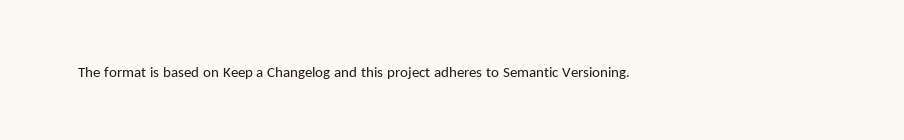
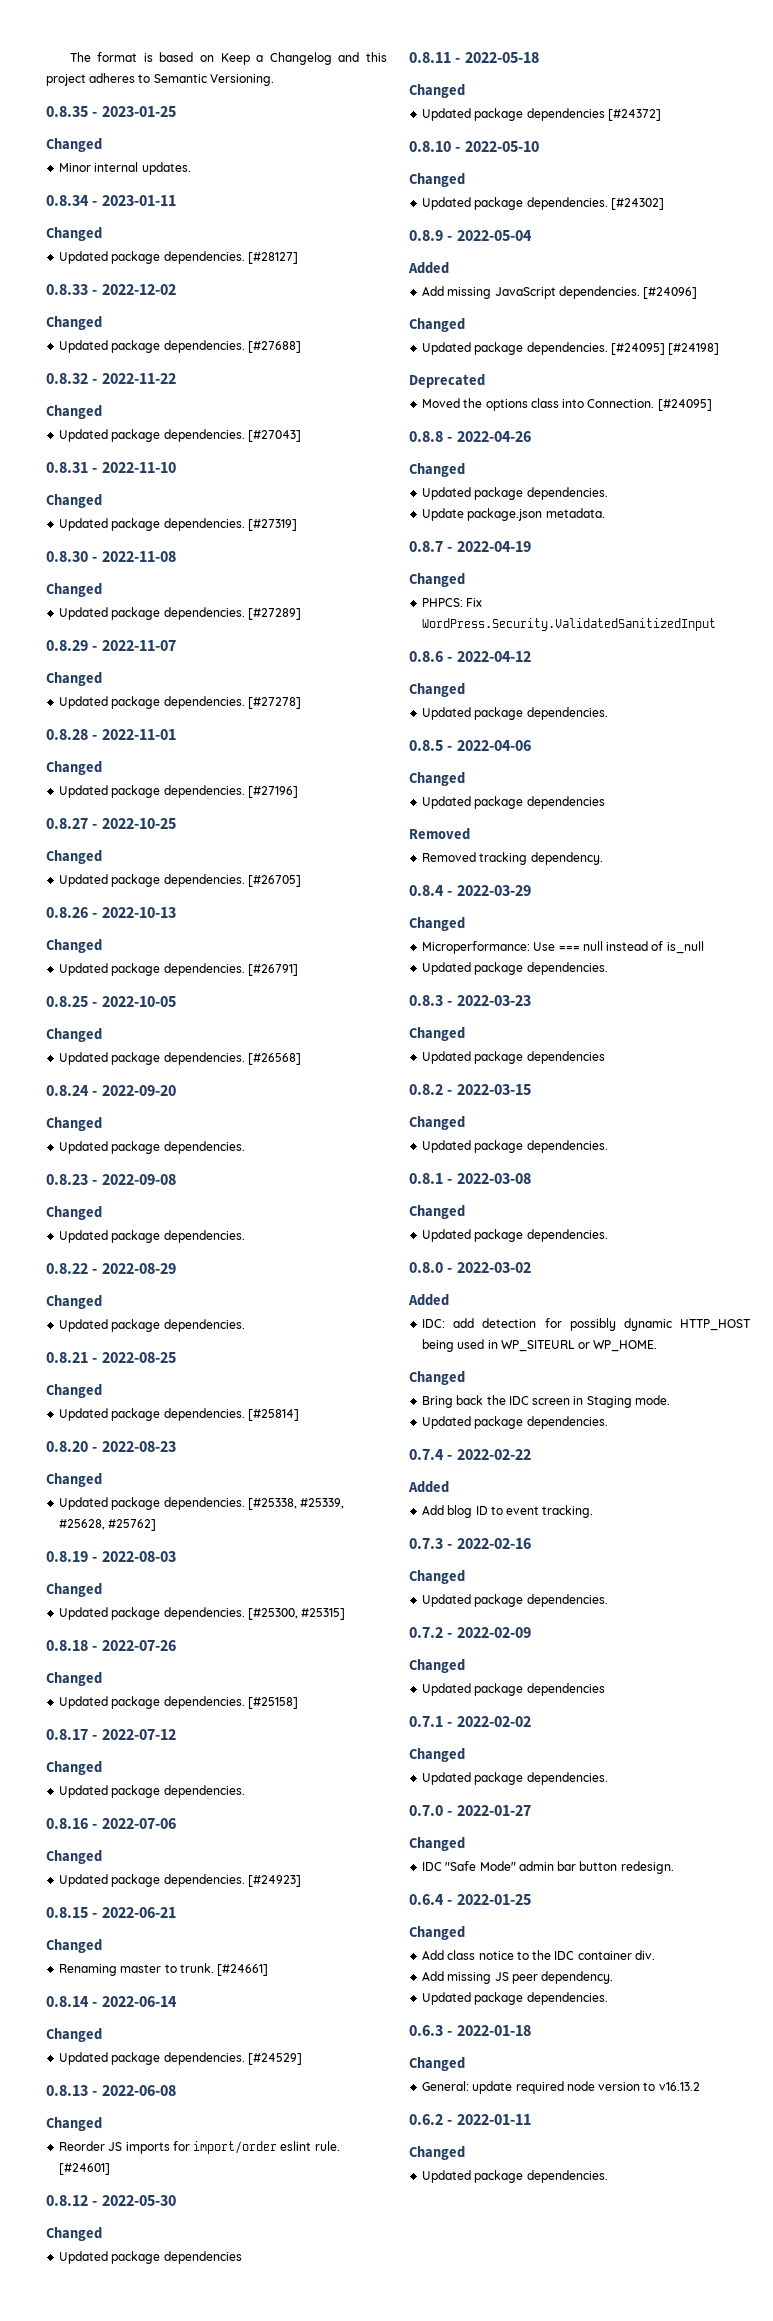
+ 0.8.35 - 2023-01-25
+ Changed
+ Minor internal updates.
+ 0.8.34 - 2023-01-11
+ Changed
+ Updated package dependencies. [#28127]
+ 0.8.33 - 2022-12-02
+ Changed
+ Updated package dependencies. [#27688]
+ 0.8.32 - 2022-11-22
+ Changed
+ Updated package dependencies. [#27043]
+ 0.8.31 - 2022-11-10
+ Changed
+ Updated package dependencies. [#27319]
+ 0.8.30 - 2022-11-08
+ Changed
+ Updated package dependencies. [#27289]
+ 0.8.29 - 2022-11-07
+ Changed
+ Updated package dependencies. [#27278]
+ 0.8.28 - 2022-11-01
+ Changed
+ Updated package dependencies. [#27196]
+ 0.8.27 - 2022-10-25
+ Changed
+ Updated package dependencies. [#26705]
+ 0.8.26 - 2022-10-13
+ Changed
+ Updated package dependencies. [#26791]
+ 0.8.25 - 2022-10-05
+ Changed
+ Updated package dependencies. [#26568]
+ 0.8.24 - 2022-09-20
+ Changed
+ Updated package dependencies.
+ 0.8.23 - 2022-09-08
+ Changed
+ Updated package dependencies.
+ 0.8.22 - 2022-08-29
+ Changed
+ Updated package dependencies.
+ 0.8.21 - 2022-08-25
+ Changed
+ Updated package dependencies. [#25814]
+ 0.8.20 - 2022-08-23
+ Changed
+ Updated package dependencies. [#25338, #25339, #25628, #25762]
+ 0.8.19 - 2022-08-03
+ Changed
+ Updated package dependencies. [#25300, #25315]
+ 0.8.18 - 2022-07-26
+ Changed
+ Updated package dependencies. [#25158]
+ 0.8.17 - 2022-07-12
+ Changed
+ Updated package dependencies.
+ 0.8.16 - 2022-07-06
+ Changed
+ Updated package dependencies. [#24923]
+ 0.8.15 - 2022-06-21
+ Changed
+ Renaming master to trunk. [#24661]
+ 0.8.14 - 2022-06-14
+ Changed
+ Updated package dependencies. [#24529]
+ 0.8.13 - 2022-06-08
+ Changed
+ Reorder JS imports for import/order eslint rule. [#24601]
+ 0.8.12 - 2022-05-30
+ Changed
+ Updated package dependencies
+ 0.8.11 - 2022-05-18
+ Changed
+ Updated package dependencies [#24372]
+ 0.8.10 - 2022-05-10
+ Changed
+ Updated package dependencies. [#24302]
+ 0.8.9 - 2022-05-04
+ Added
+ Add missing JavaScript dependencies. [#24096]
+ Changed
+ Updated package dependencies. [#24095] [#24198]
+ Deprecated
+ Moved the options class into Connection. [#24095]
+ 0.8.8 - 2022-04-26
+ Changed
+ Updated package dependencies.
+ Update package.json metadata.
+ 0.8.7 - 2022-04-19
+ Changed
+ PHPCS: Fix WordPress.Security.ValidatedSanitizedInput
+ 0.8.6 - 2022-04-12
+ Changed
+ Updated package dependencies.
+ 0.8.5 - 2022-04-06
+ Changed
+ Updated package dependencies
+ Removed
+ Removed tracking dependency.
+ 0.8.4 - 2022-03-29
+ Changed
+ Microperformance: Use === null instead of is_null
+ Updated package dependencies.
+ 0.8.3 - 2022-03-23
+ Changed
+ Updated package dependencies
+ 0.8.2 - 2022-03-15
+ Changed
+ Updated package dependencies.
+ 0.8.1 - 2022-03-08
+ Changed
+ Updated package dependencies.
+ 0.8.0 - 2022-03-02
+ Added
+ IDC: add detection for possibly dynamic HTTP_HOST being used in WP_SITEURL or WP_HOME.
+ Changed
+ Bring back the IDC screen in Staging mode.
+ Updated package dependencies.
+ 0.7.4 - 2022-02-22
+ Added
+ Add blog ID to event tracking.
+ 0.7.3 - 2022-02-16
+ Changed
+ Updated package dependencies.
+ 0.7.2 - 2022-02-09
+ Changed
+ Updated package dependencies
+ 0.7.1 - 2022-02-02
+ Changed
+ Updated package dependencies.
+ 0.7.0 - 2022-01-27
+ Changed
+ IDC "Safe Mode" admin bar button redesign.
+ 0.6.4 - 2022-01-25
+ Changed
+ Add class notice to the IDC container div.
+ Add missing JS peer dependency.
+ Updated package dependencies.
+ 0.6.3 - 2022-01-18
+ Changed
+ General: update required node version to v16.13.2
+ 0.6.2 - 2022-01-11
+ Changed
+ Updated package dependencies.

